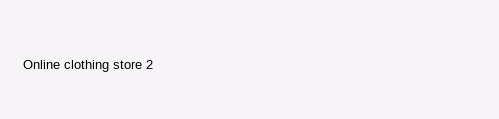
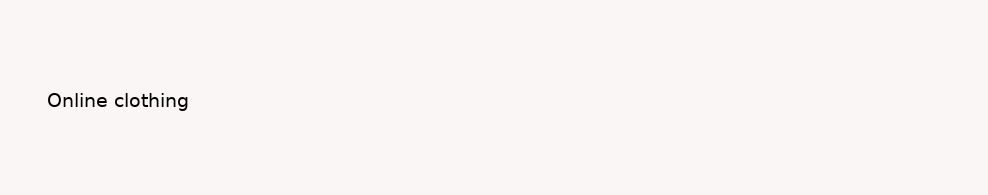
- Online clothing store 2
+ Online clothing

